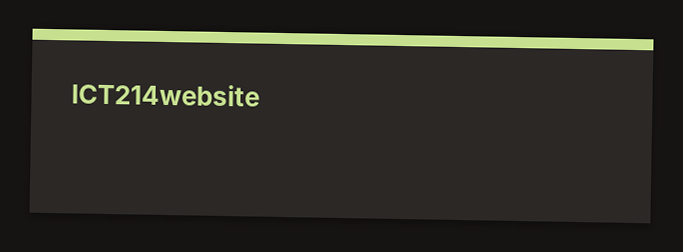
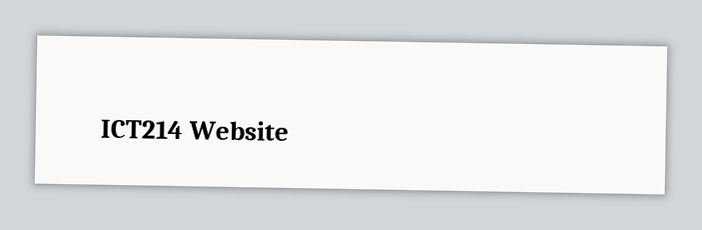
- ICT214website
+ ICT214 Website

